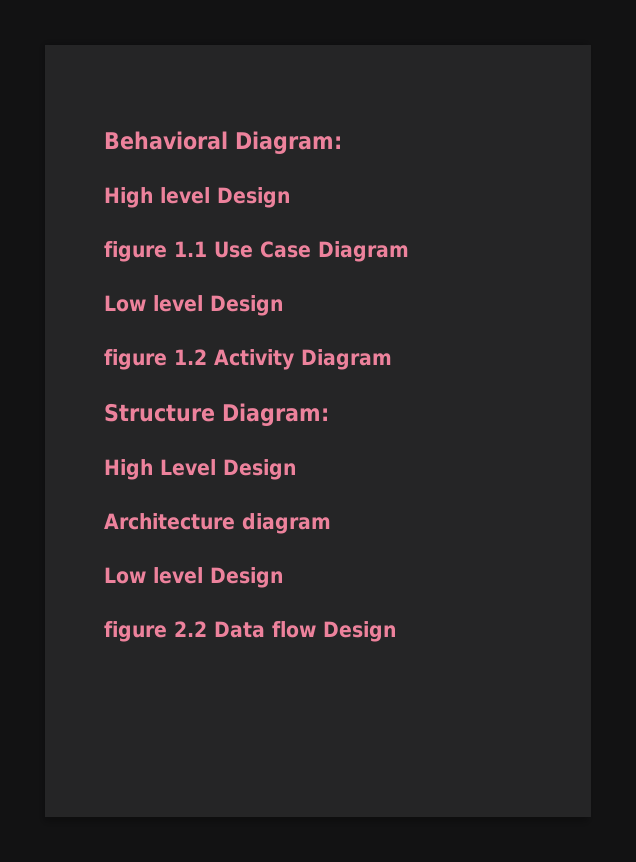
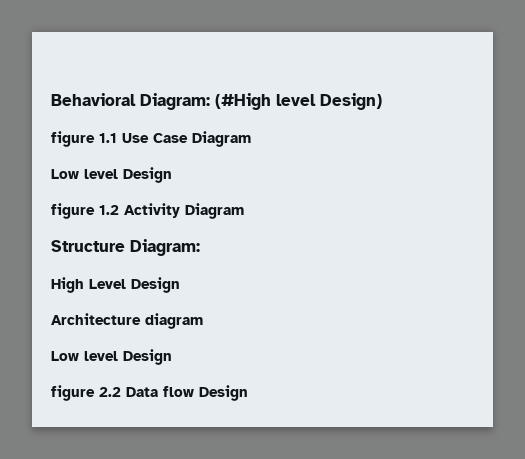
- Behavioral Diagram:
- High level Design
+ Behavioral Diagram: (#High level Design)

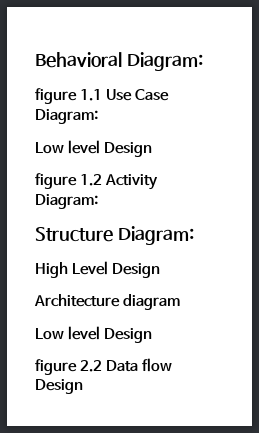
- Behavioral Diagram: (#High level Design)
+ Behavioral Diagram:
- figure 1.1 Use Case Diagram
+ figure 1.1 Use Case Diagram:
- figure 1.2 Activity Diagram
+ figure 1.2 Activity Diagram:

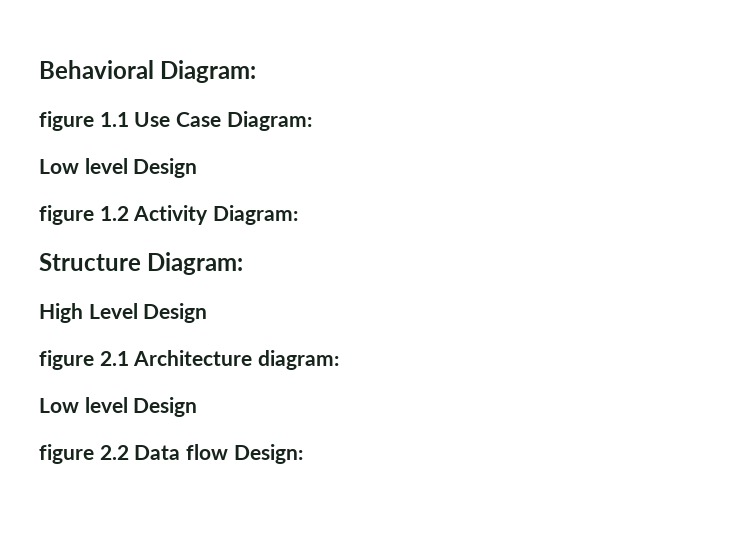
- Architecture diagram
+ figure 2.1 Architecture diagram:
- figure 2.2 Data flow Design
+ figure 2.2 Data flow Design:

